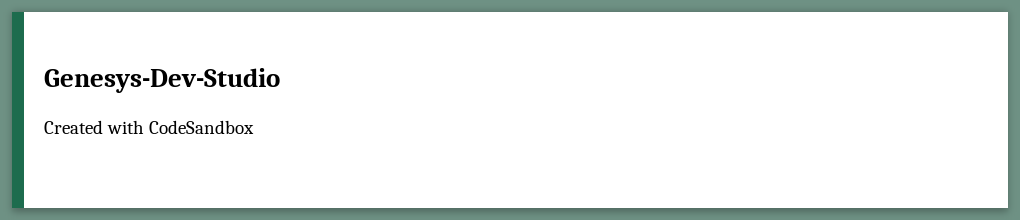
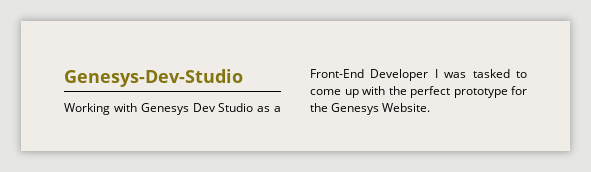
- Created with CodeSandbox
+ Working with Genesys Dev Studio as a Front-End Developer I was tasked to come up with the perfect prototype for the Genesys Website.

